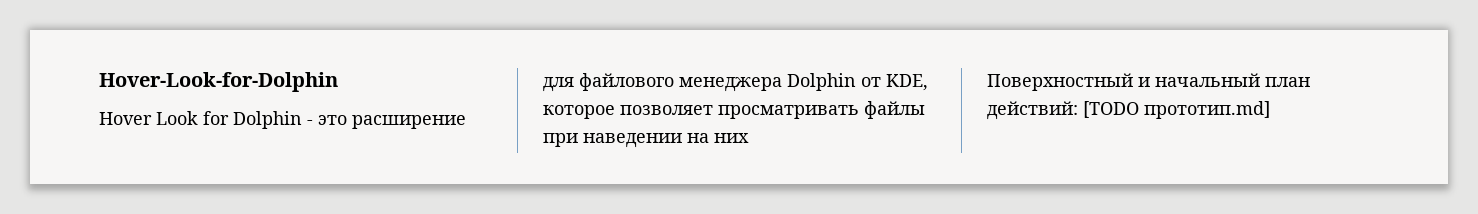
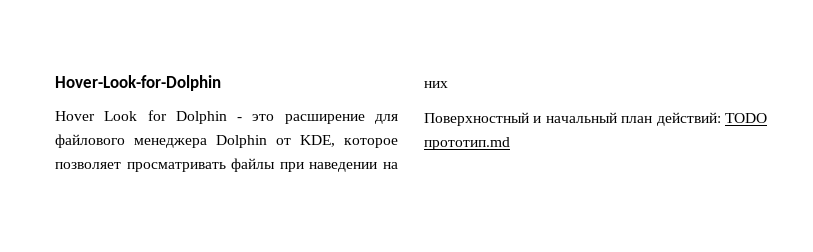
- Поверхностный и начальный план действий: [TODO прототип.md]
+ Поверхностный и начальный план действий: TODO прототип.md

